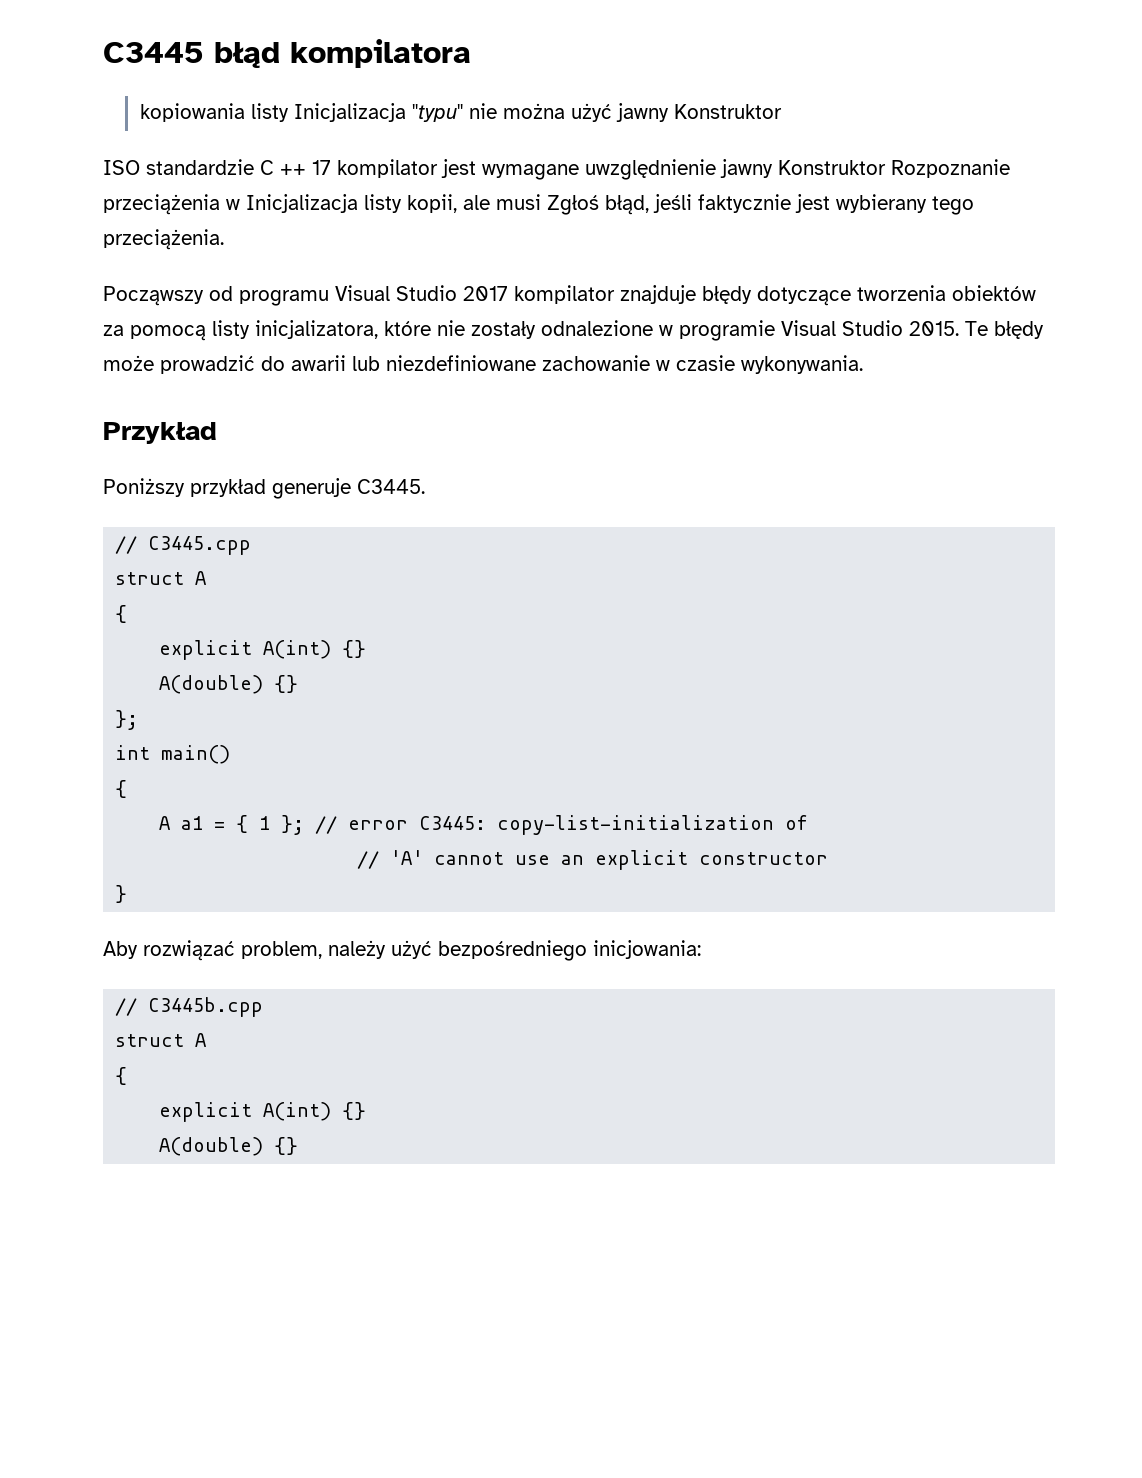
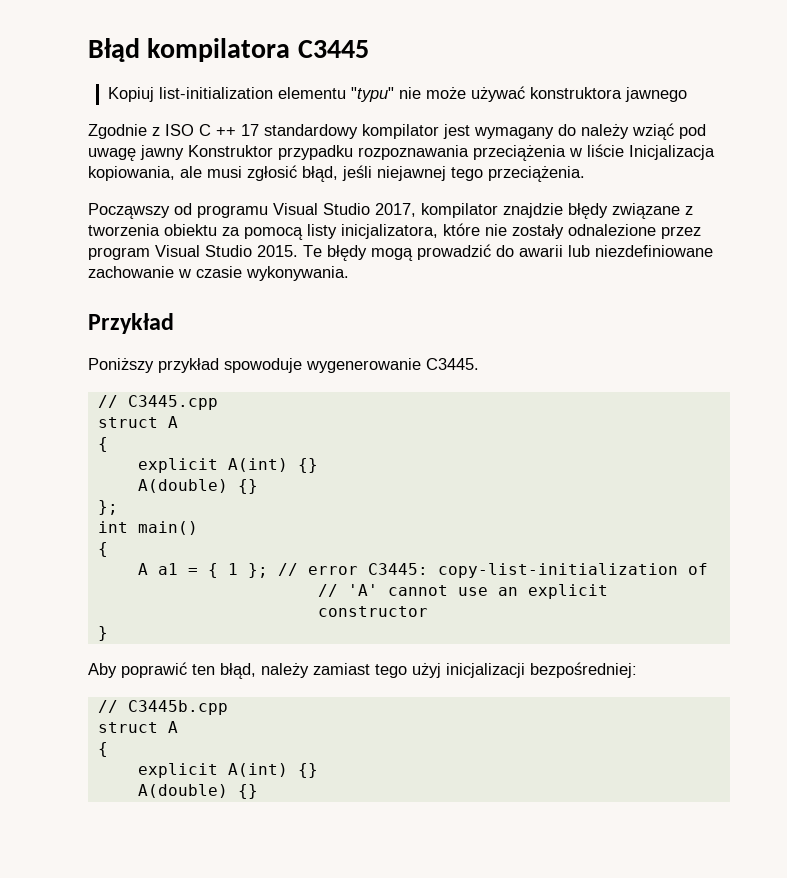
- C3445 błąd kompilatora
- kopiowania listy Inicjalizacja "typu" nie można użyć jawny Konstruktor
- ISO standardzie C ++ 17 kompilator jest wymagane uwzględnienie jawny Konstruktor Rozpoznanie przeciążenia w Inicjalizacja listy kopii, ale musi Zgłoś błąd, jeśli faktycznie jest wybierany tego przeciążenia.
+ Błąd kompilatora C3445
+ Kopiuj list-initialization elementu "typu" nie może używać konstruktora jawnego
+ Zgodnie z ISO C ++ 17 standardowy kompilator jest wymagany do należy wziąć pod uwagę jawny Konstruktor przypadku rozpoznawania przeciążenia w liście Inicjalizacja kopiowania, ale musi zgłosić błąd, jeśli niejawnej tego przeciążenia.
- Począwszy od programu Visual Studio 2017 kompilator znajduje błędy dotyczące tworzenia obiektów za pomocą listy inicjalizatora, które nie zostały odnalezione w programie Visual Studio 2015.
+ Począwszy od programu Visual Studio 2017, kompilator znajdzie błędy związane z tworzenia obiektu za pomocą listy inicjalizatora, które nie zostały odnalezione przez program Visual Studio 2015.
- Te błędy może prowadzić do awarii lub niezdefiniowane zachowanie w czasie wykonywania.
+ Te błędy mogą prowadzić do awarii lub niezdefiniowane zachowanie w czasie wykonywania.
- Poniższy przykład generuje C3445.
+ Poniższy przykład spowoduje wygenerowanie C3445.
- Aby rozwiązać problem, należy użyć bezpośredniego inicjowania:
+ Aby poprawić ten błąd, należy zamiast tego użyj inicjalizacji bezpośredniej:

